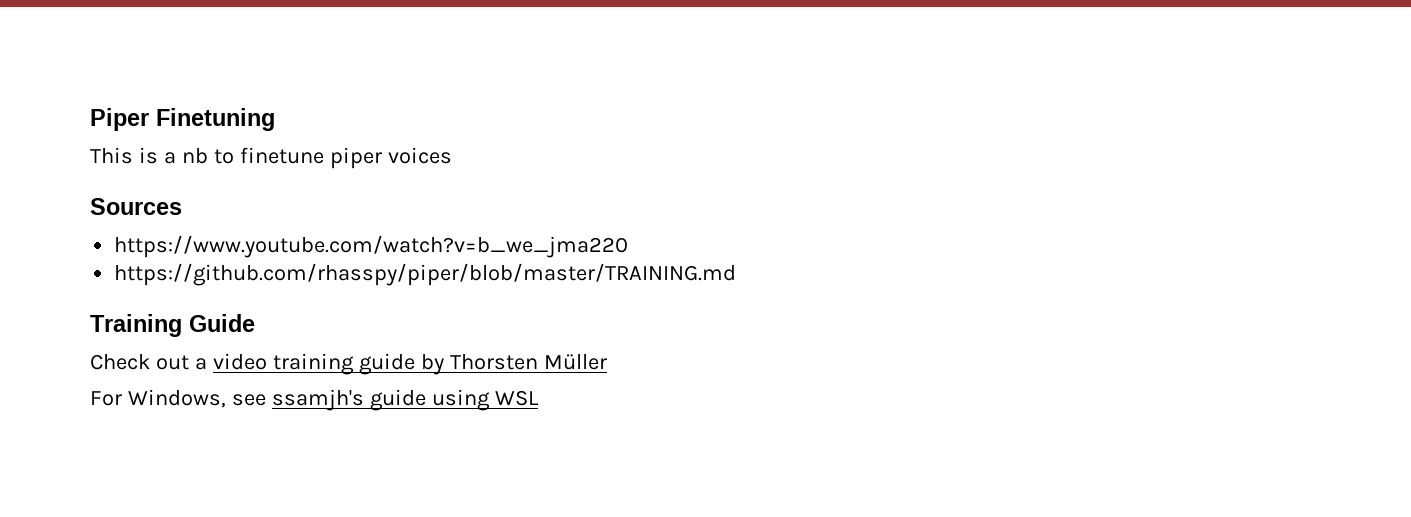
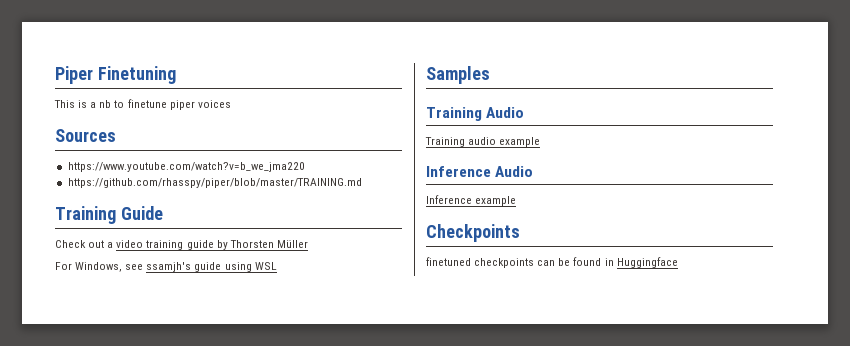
+ Samples
+ Training Audio
+ Training audio example
+ Inference Audio
+ Inference example
+ Checkpoints
+ finetuned checkpoints can be found in Huggingface

